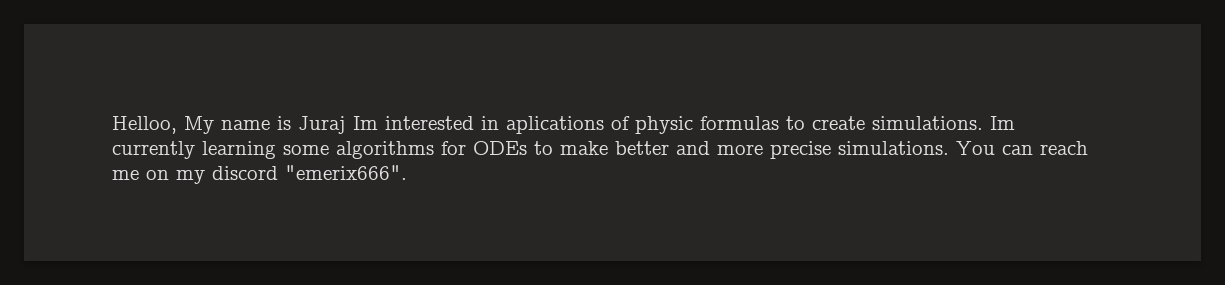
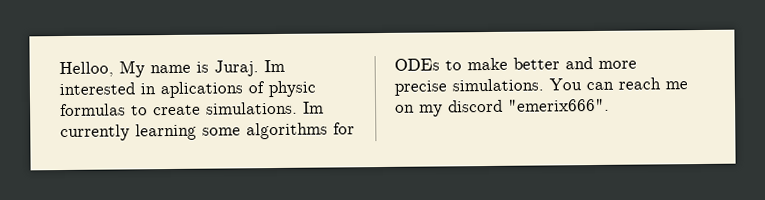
- Helloo, My name is Juraj Im interested in aplications of physic formulas to create simulations.
+ Helloo, My name is Juraj. Im interested in aplications of physic formulas to create simulations.

